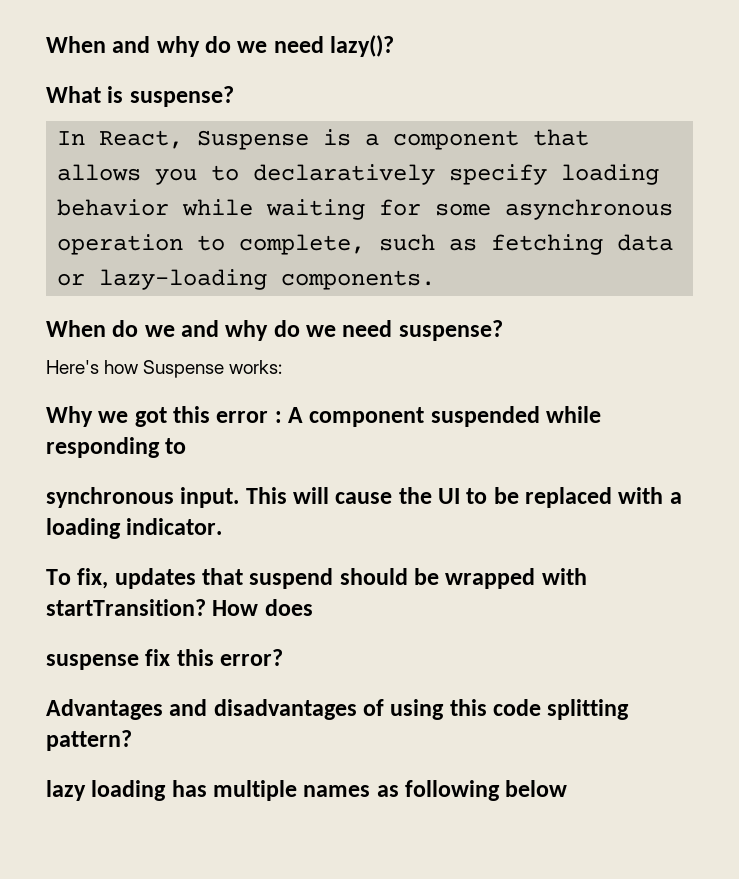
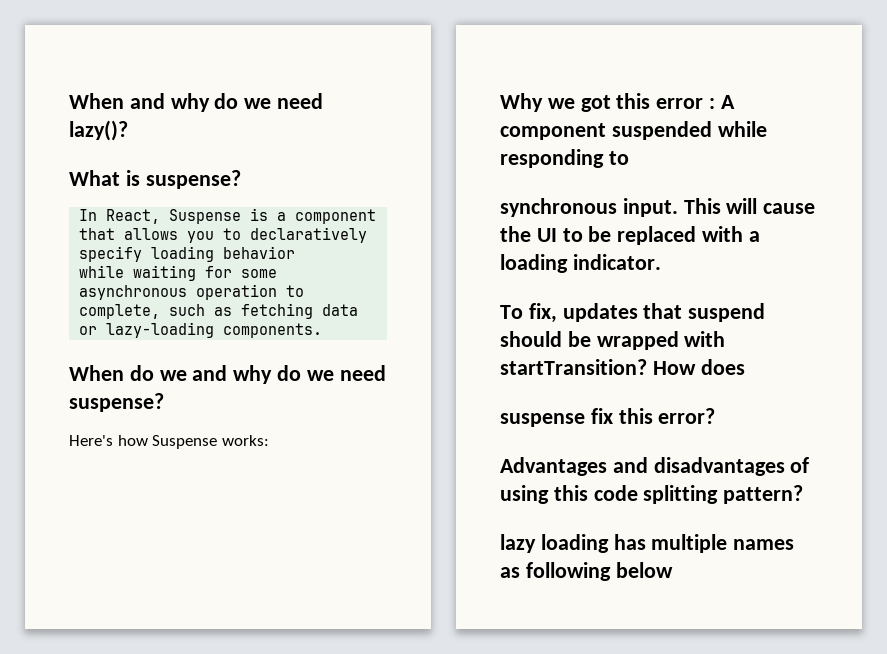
- In React, Suspense is a component that allows you to declaratively specify loading behavior while waiting for some asynchronous operation to complete, such as fetching data or lazy-loading components.
+ In React, Suspense is a component that allows you to declaratively specify loading behavior
+ while waiting for some asynchronous operation to complete, such as fetching data or lazy-loading components.

